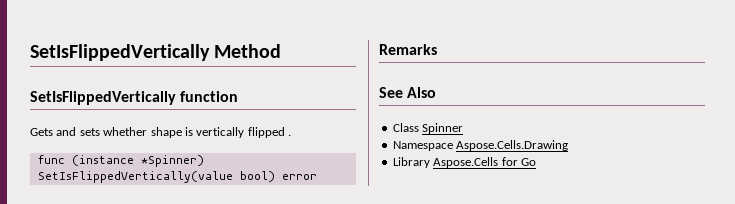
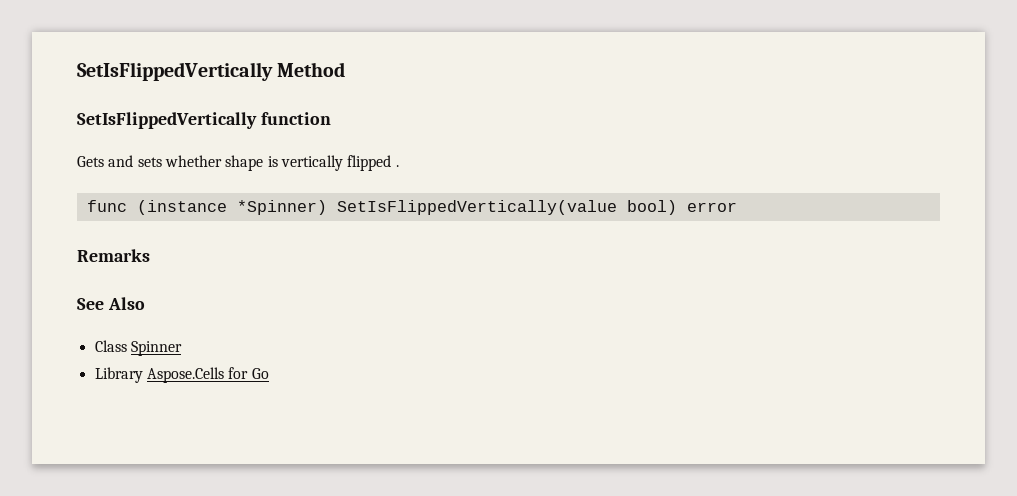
- Namespace Aspose.Cells.Drawing

